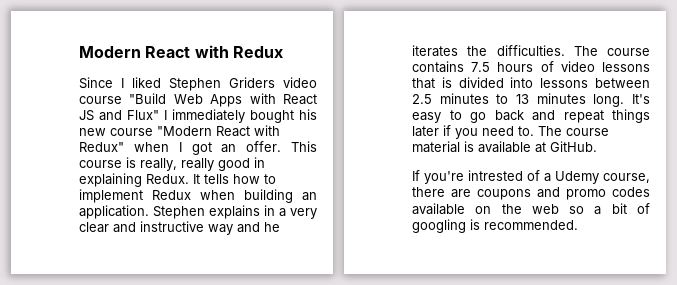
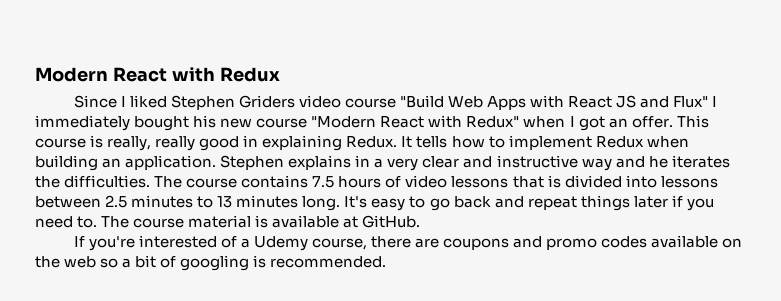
- If you're intrested of a Udemy course, there are coupons and promo codes available on the web so a bit of googling is recommended.
+ If you're interested of a Udemy course, there are coupons and promo codes available on the web so a bit of googling is recommended.

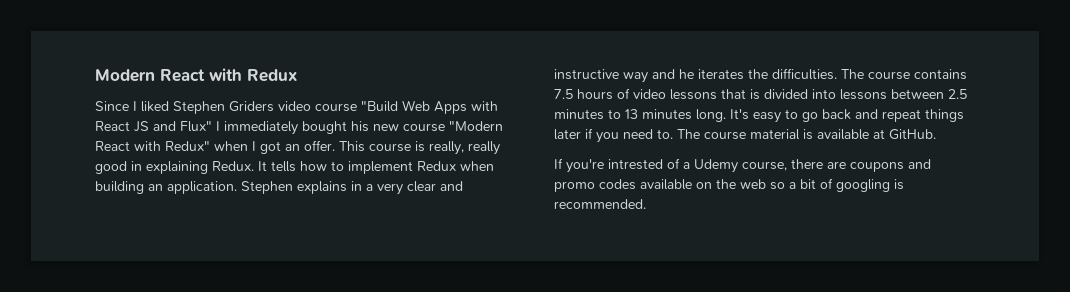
- If you're interested of a Udemy course, there are coupons and promo codes available on the web so a bit of googling is recommended.
+ If you're intrested of a Udemy course, there are coupons and promo codes available on the web so a bit of googling is recommended.

